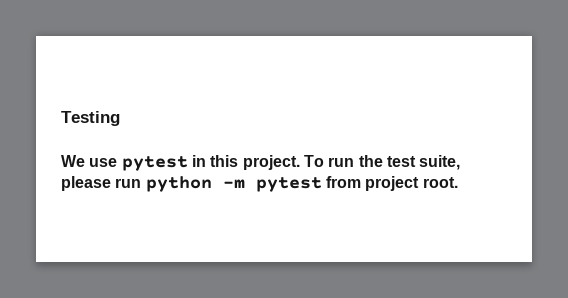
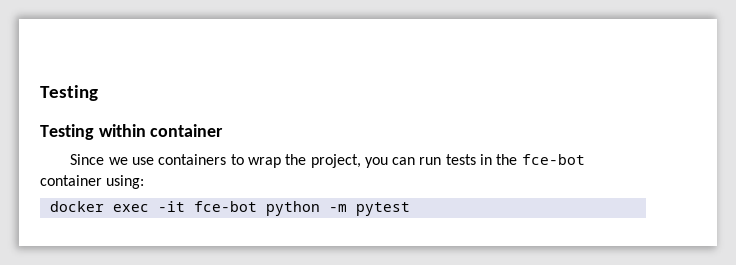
- We use pytest in this project. To run the test suite, please run python -m pytest from project root.
+ Testing within container
+ Since we use containers to wrap the project, you can run tests in the fce-bot container using:
+ docker exec -it fce-bot python -m pytest

